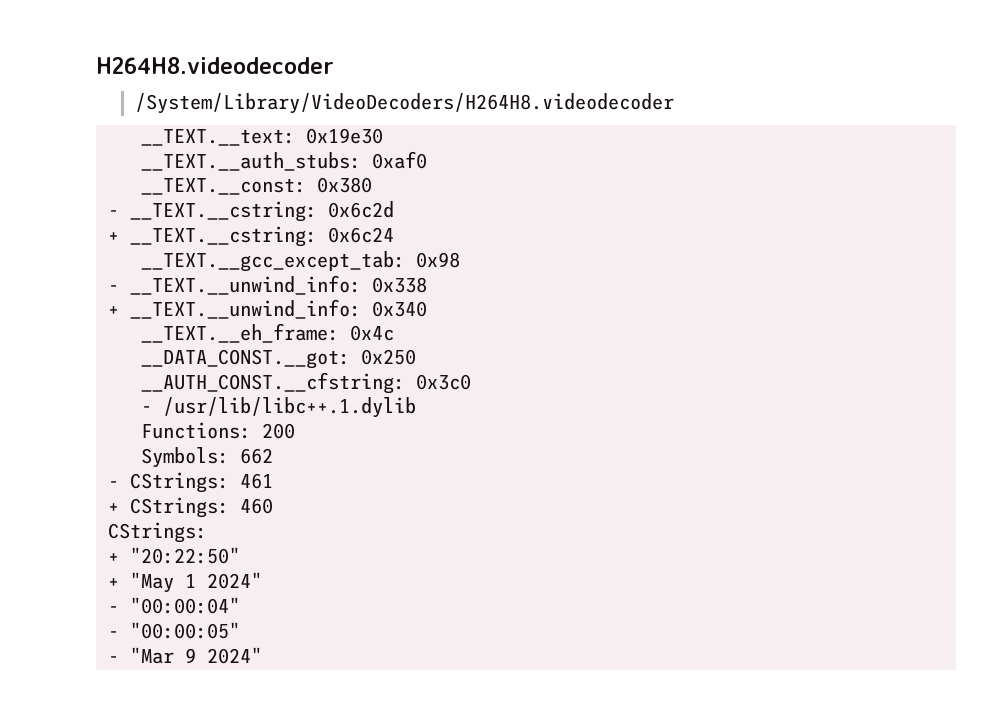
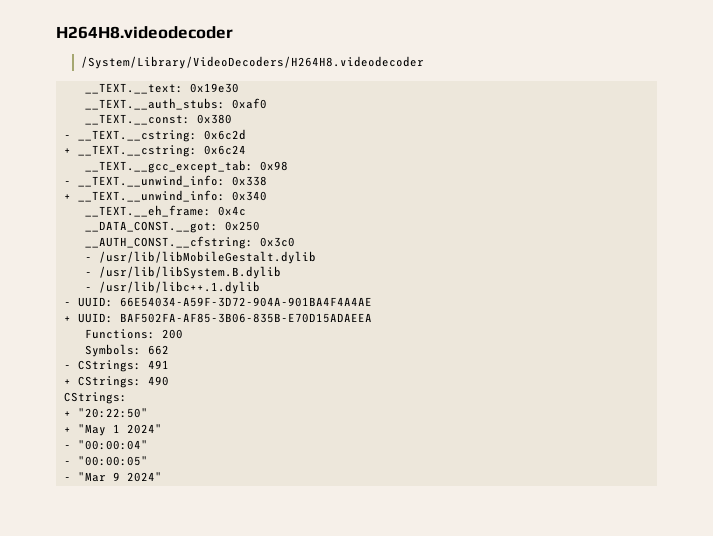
+ - /usr/lib/libMobileGestalt.dylib
+ - /usr/lib/libSystem.B.dylib
  - /usr/lib/libc++.1.dylib
+ - UUID: 66E54034-A59F-3D72-904A-901BA4F4A4AE
+ + UUID: BAF502FA-AF85-3B06-835B-E70D15ADAEEA
- - CStrings: 461
+ - CStrings: 491
- + CStrings: 460
+ + CStrings: 490

